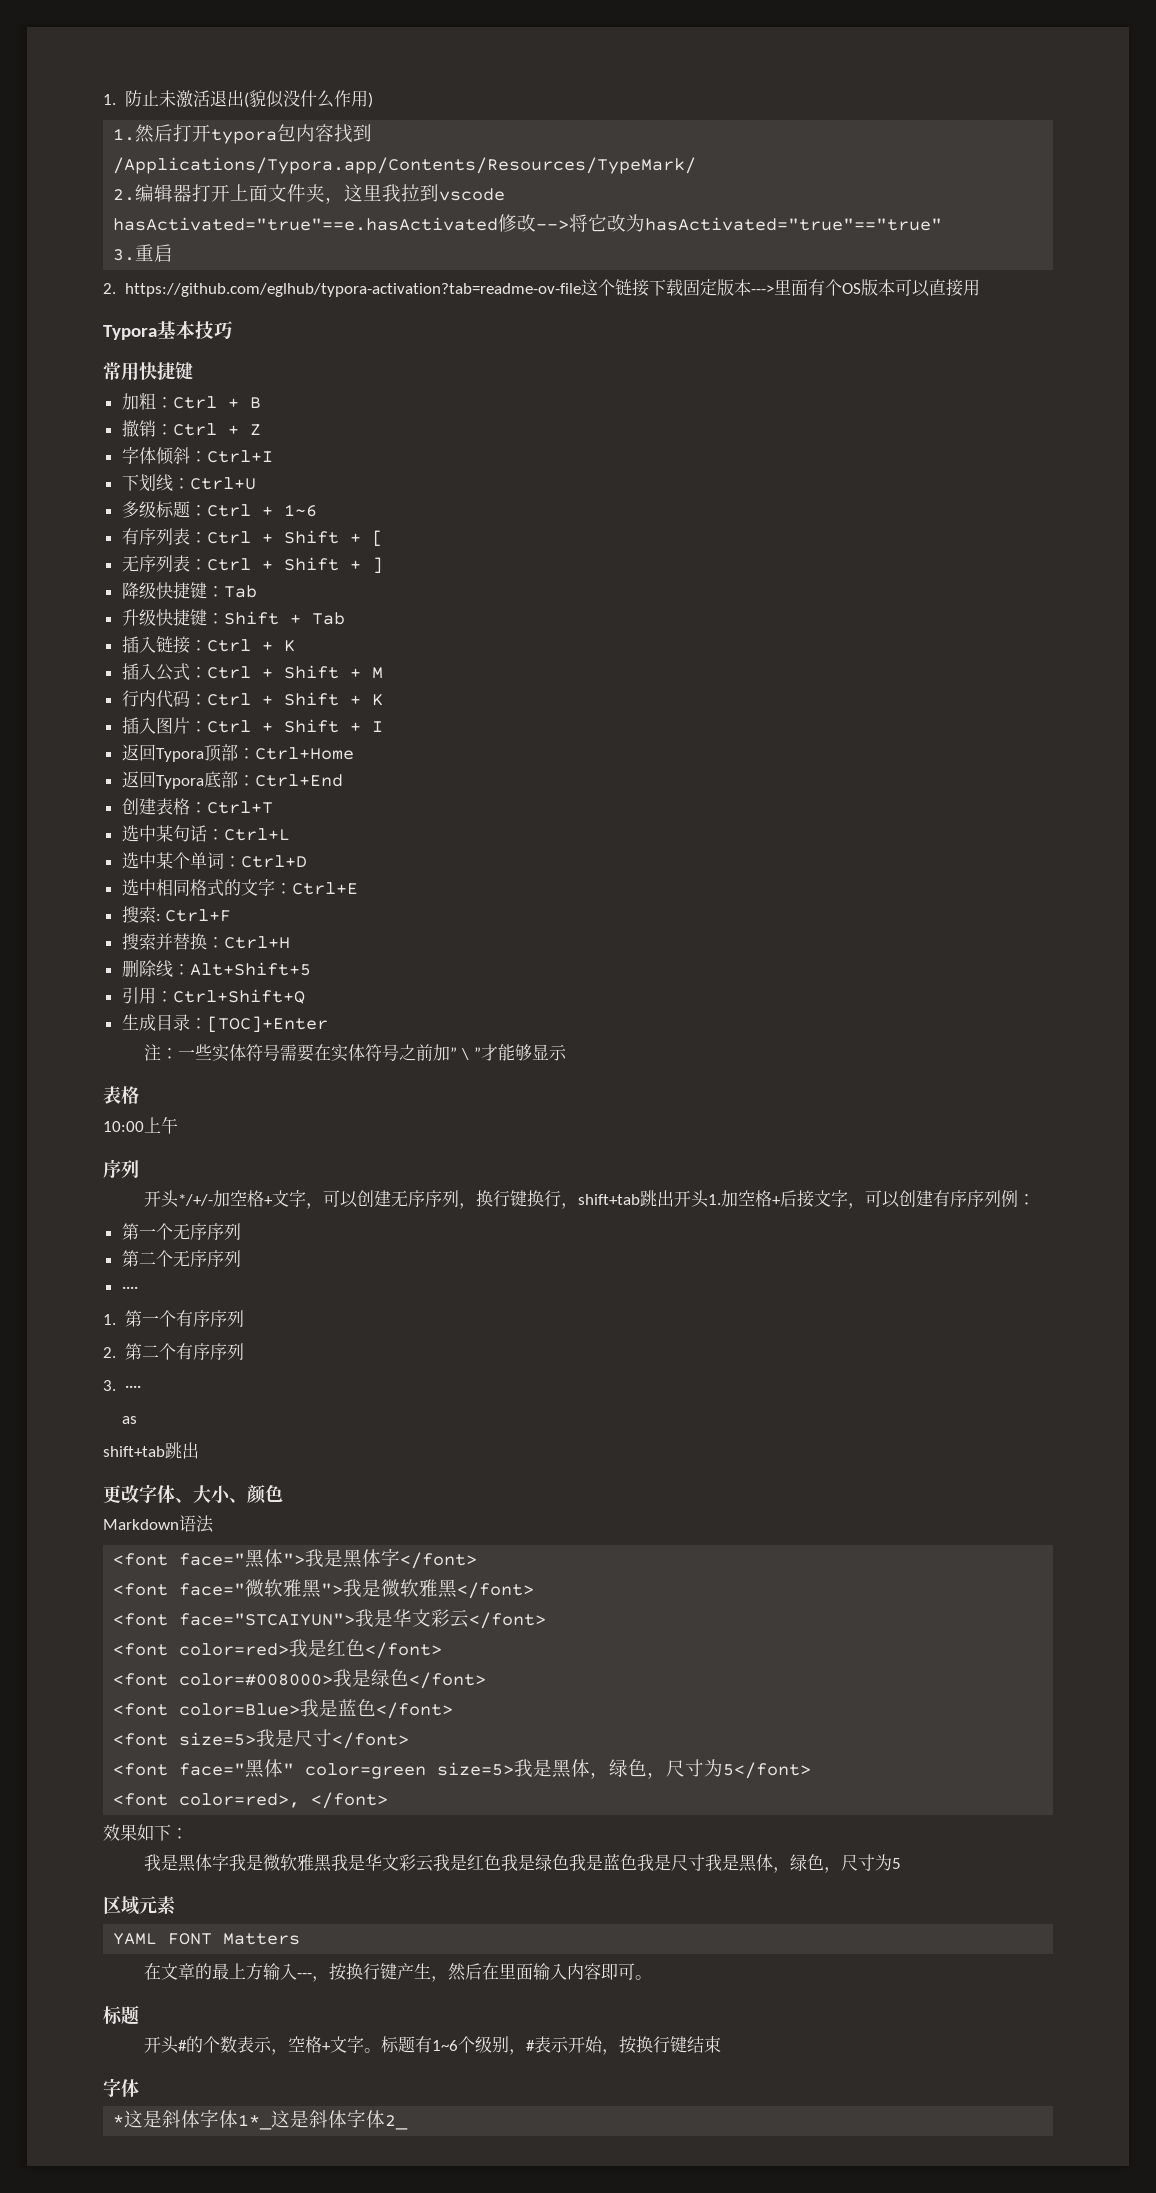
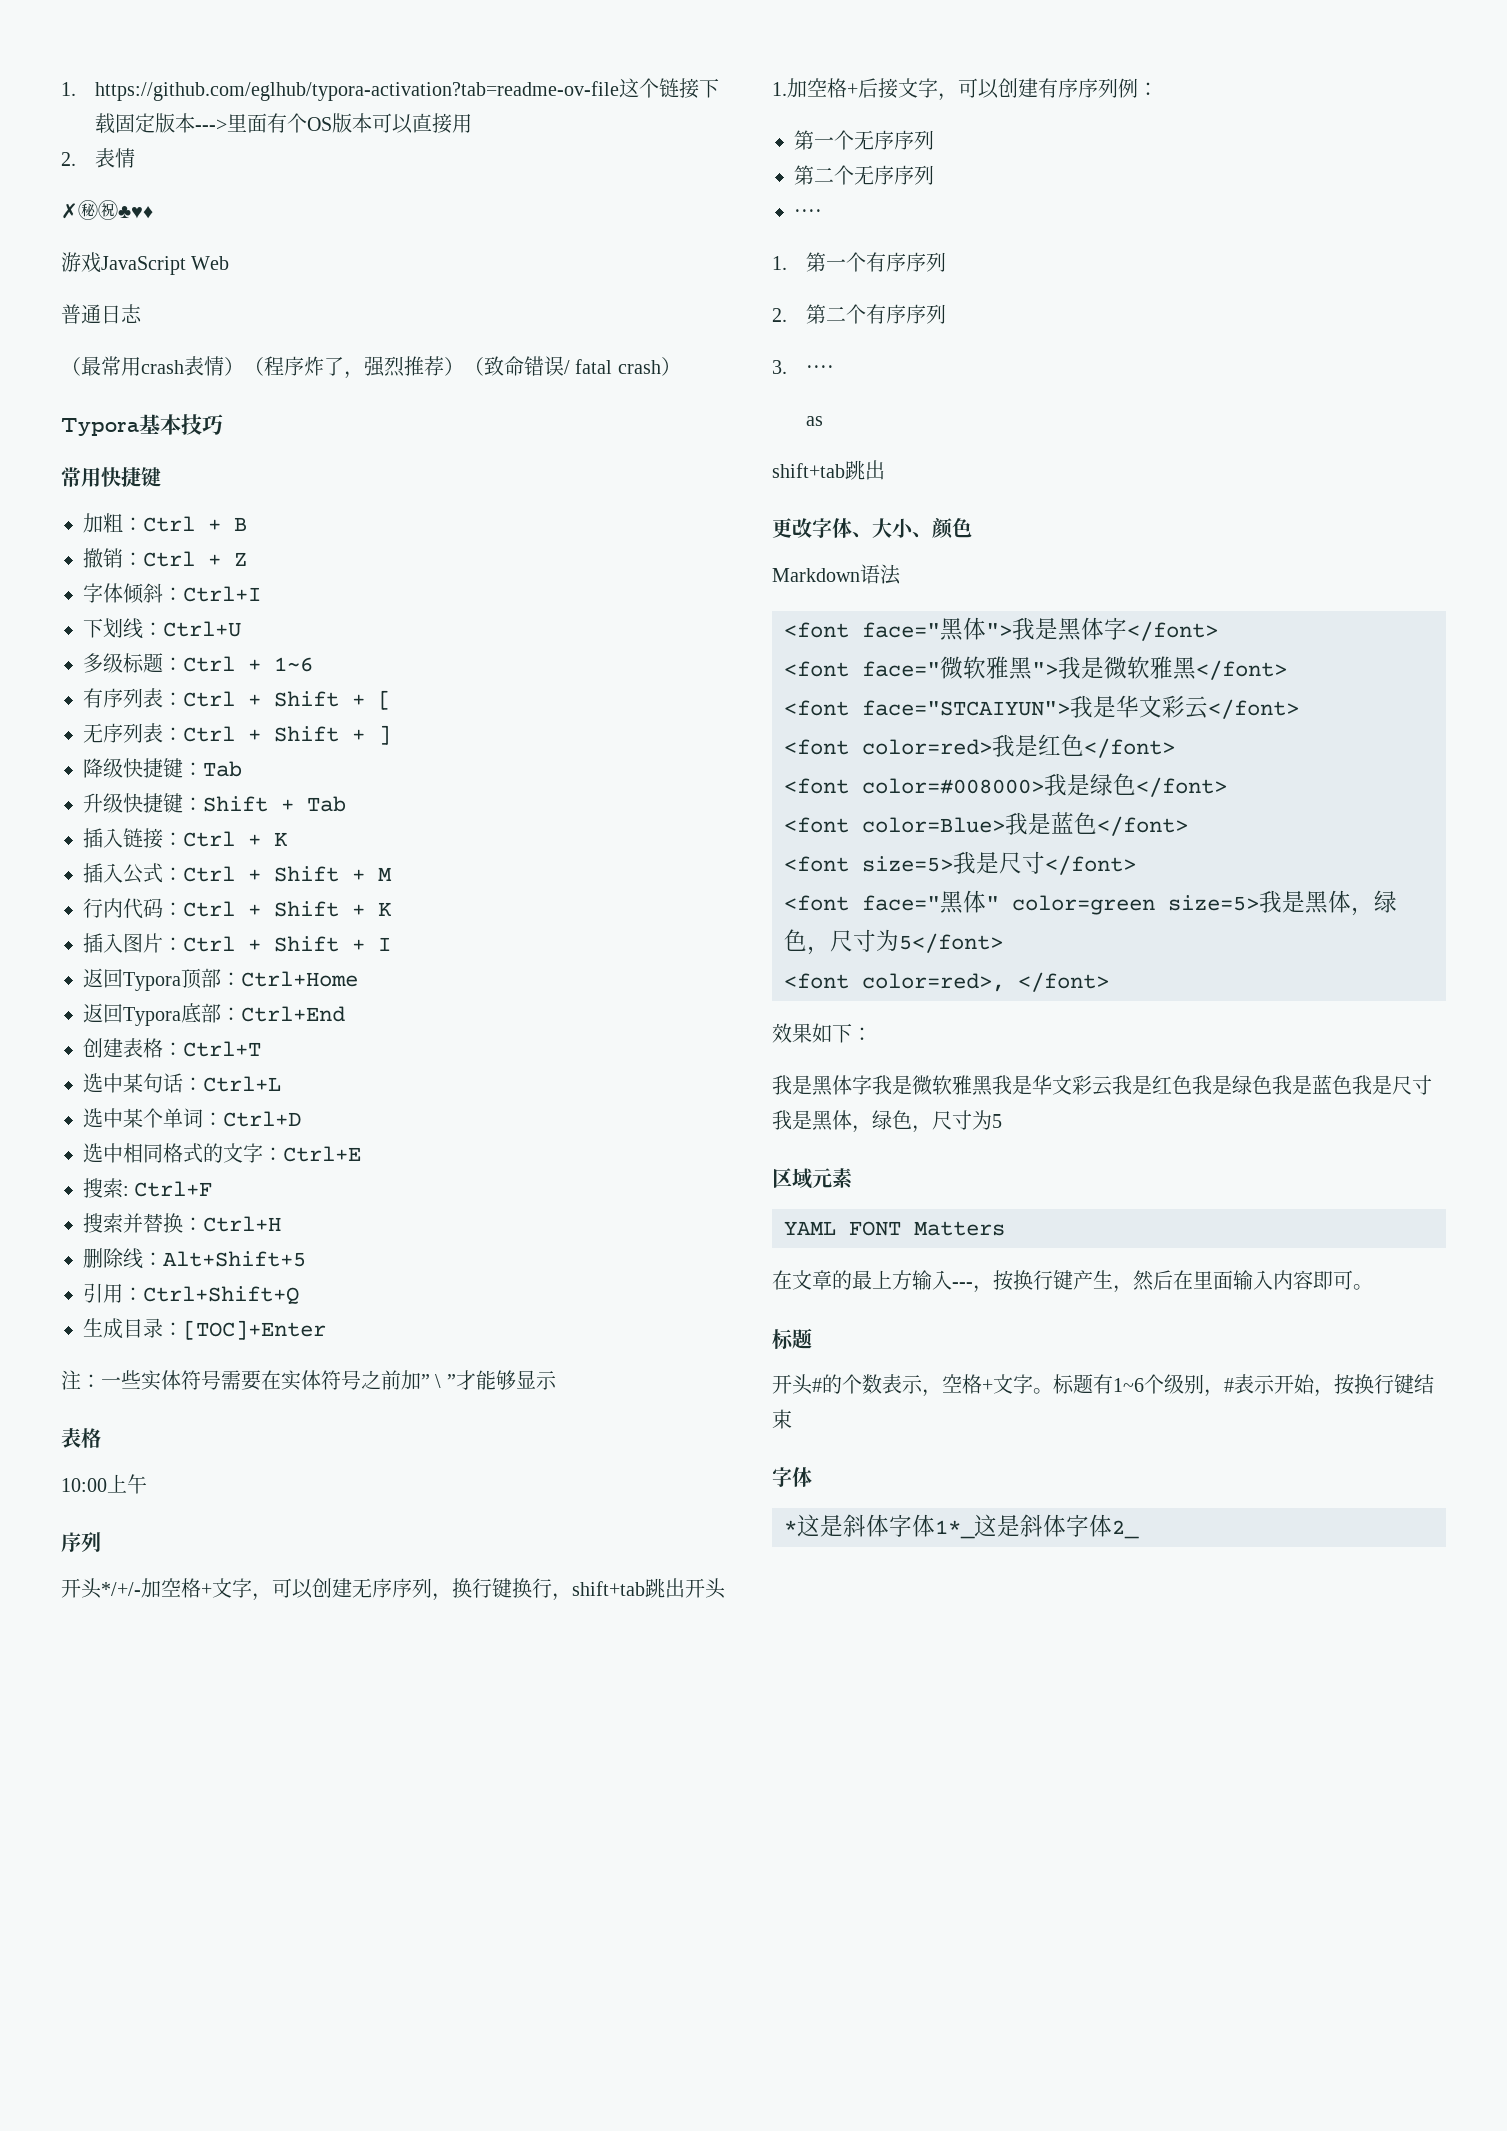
- 1.防止未激活退出(貌似没什么作用)
- 1.然后打开typora包内容找到
- /Applications/Typora.app/Contents/Resources/TypeMark/
- 2.编辑器打开上面文件夹，这里我拉到vscode
- hasActivated="true"==e.hasActivated修改-->将它改为hasActivated="true"=="true"
- 3.重启
- 2. https://github.com/eglhub/typora-activation?tab=readme-ov-file这个链接下载固定版本--->里面有个OS版本可以直接用
+ 1. https://github.com/eglhub/typora-activation?tab=readme-ov-file这个链接下载固定版本--->里面有个OS版本可以直接用
+ 2.表情
+ ✗㊙㊗♣♥♦
+ 游戏JavaScript Web
+ 普通日志
+ （最常用crash表情）（程序炸了，强烈推荐）（致命错误/ fatal crash）

